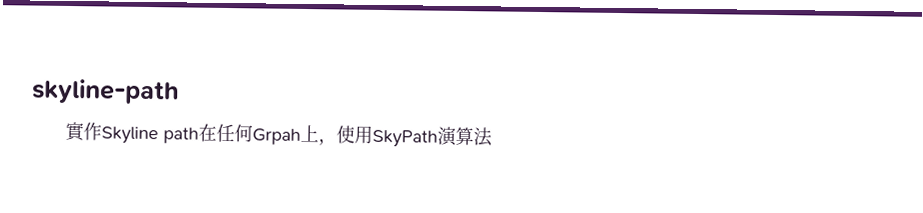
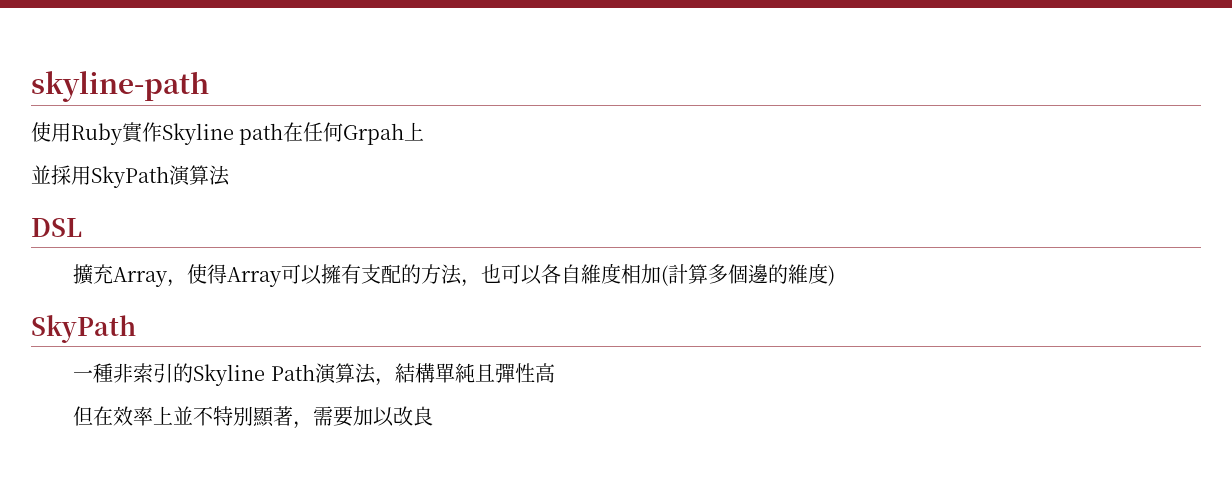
- 實作Skyline path在任何Grpah上，使用SkyPath演算法
+ 使用Ruby實作Skyline path在任何Grpah上
+ 並採用SkyPath演算法
+ DSL
+ 擴充Array，使得Array可以擁有支配的方法，也可以各自維度相加(計算多個邊的維度)
+ SkyPath
+ 一種非索引的Skyline Path演算法，結構單純且彈性高
+ 但在效率上並不特別顯著，需要加以改良

